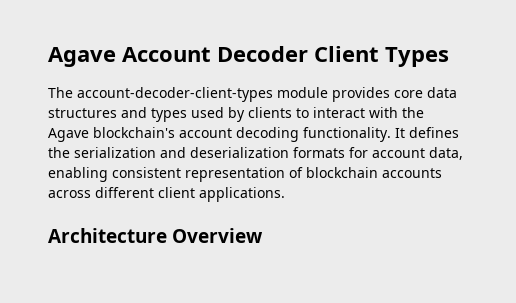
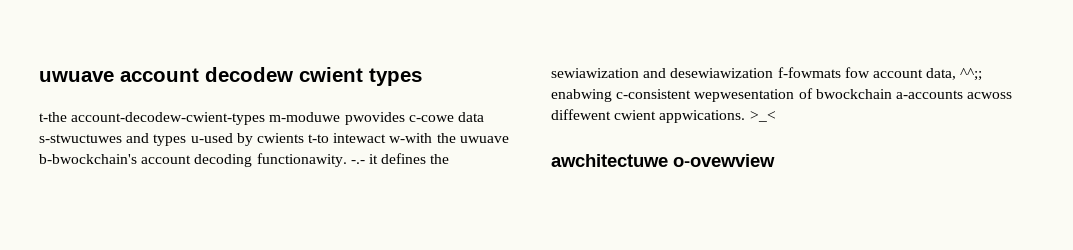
- Agave Account Decoder Client Types
- The account-decoder-client-types module provides core data structures and types used by clients to interact with the Agave blockchain's account decoding functionality. It defines the serialization and deserialization formats for account data, enabling consistent representation of blockchain accounts across different client applications.
- Architecture Overview
+ uwuave account decodew cwient types
+ t-the account-decodew-cwient-types m-moduwe pwovides c-cowe data s-stwuctuwes and types u-used by cwients t-to intewact w-with the uwuave b-bwockchain's account decoding functionawity. -.- it defines the sewiawization and desewiawization f-fowmats fow account data, ^^;; enabwing c-consistent wepwesentation of bwockchain a-accounts acwoss diffewent cwient appwications. >_<
+ awchitectuwe o-ovewview

